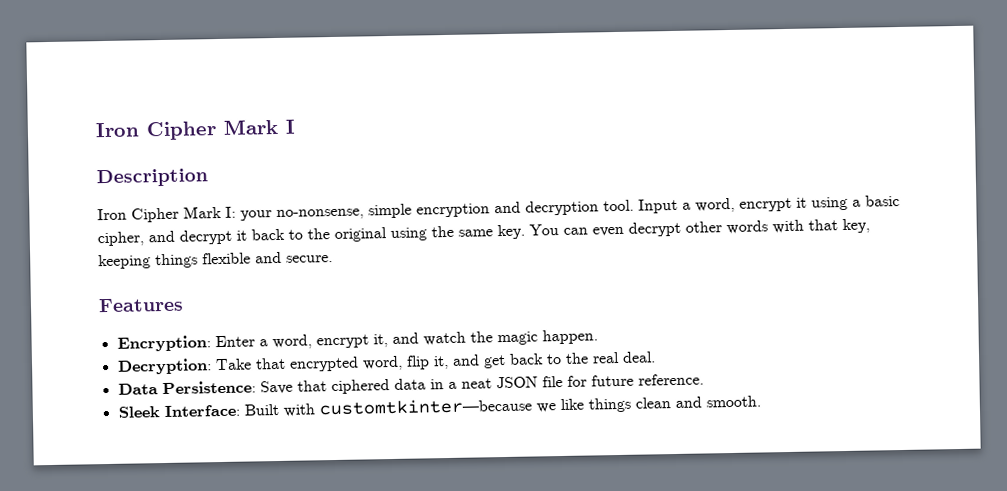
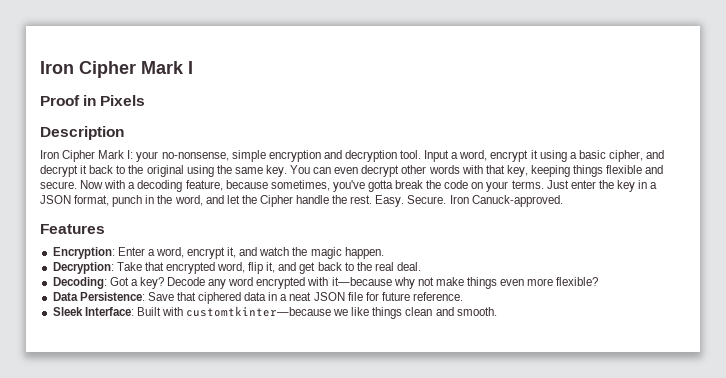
+ Proof in Pixels
+ Now with a decoding feature, because sometimes, you've gotta break the code on your terms. Just enter the key in a JSON format, punch in the word, and let the Cipher handle the rest. Easy. Secure. Iron Canuck-approved.
+ Decoding: Got a key? Decode any word encrypted with it—because why not make things even more flexible?

